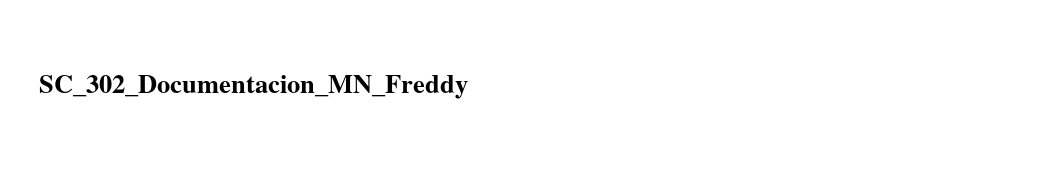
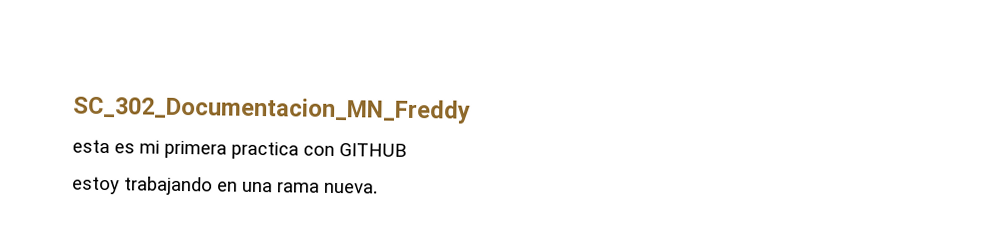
+ esta es mi primera practica con GITHUB
+ estoy trabajando en una rama nueva.

